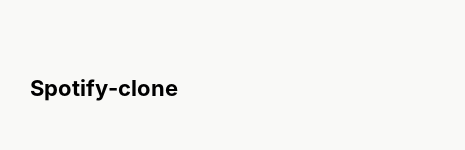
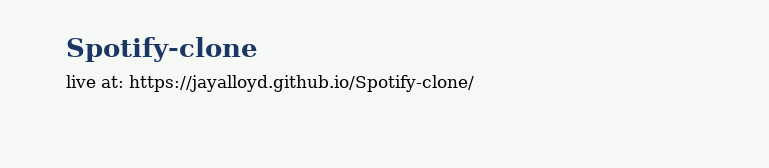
+ live at: https://jayalloyd.github.io/Spotify-clone/

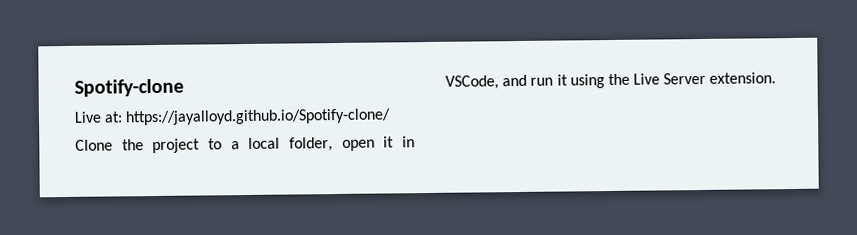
- live at: https://jayalloyd.github.io/Spotify-clone/
+ Live at: https://jayalloyd.github.io/Spotify-clone/
+ Clone the project to a local folder, open it in VSCode, and run it using the Live Server extension.

